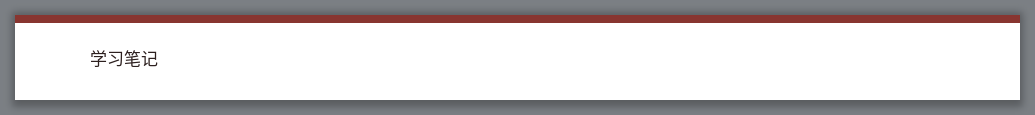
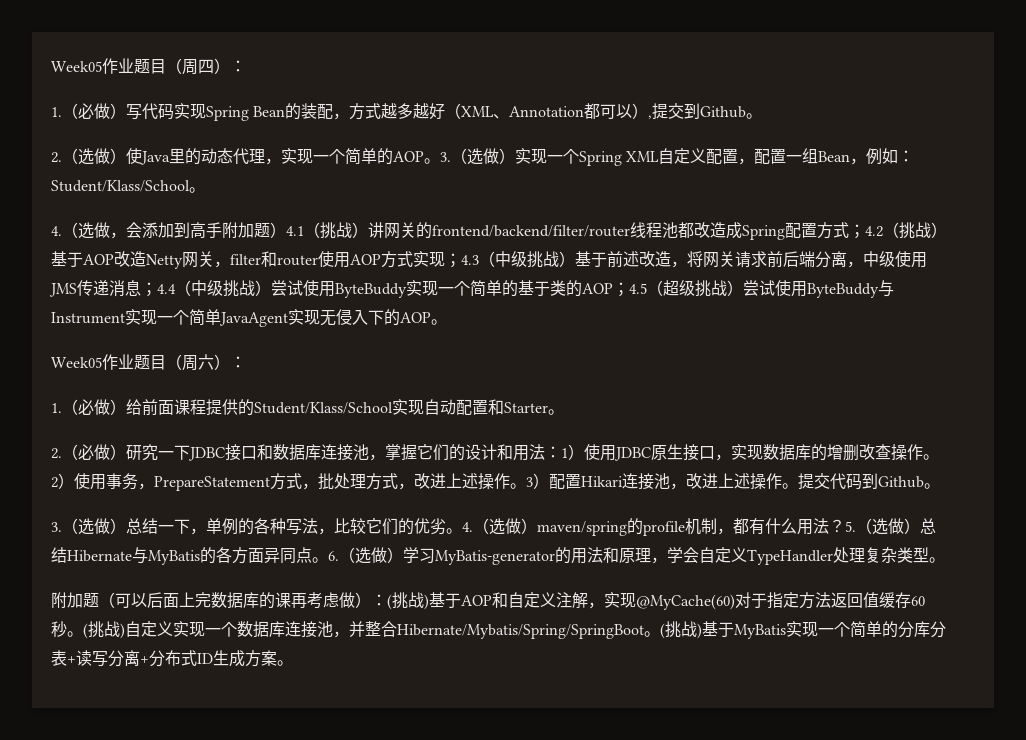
- 学习笔记
+ Week05作业题目（周四）：
+ 1.（必做）写代码实现Spring Bean的装配，方式越多越好（XML、Annotation都可以）,提交到Github。
+ 2.（选做）使Java里的动态代理，实现一个简单的AOP。3.（选做）实现一个Spring XML自定义配置，配置一组Bean，例如：Student/Klass/School。
+ 4.（选做，会添加到高手附加题）4.1（挑战）讲网关的frontend/backend/filter/router线程池都改造成Spring配置方式；4.2（挑战）基于AOP改造Netty网关，filter和router使用AOP方式实现；4.3（中级挑战）基于前述改造，将网关请求前后端分离，中级使用JMS传递消息；4.4（中级挑战）尝试使用ByteBuddy实现一个简单的基于类的AOP；4.5（超级挑战）尝试使用ByteBuddy与Instrument实现一个简单JavaAgent实现无侵入下的AOP。
+ Week05作业题目（周六）：
+ 1.（必做）给前面课程提供的Student/Klass/School实现自动配置和Starter。
+ 2.（必做）研究一下JDBC接口和数据库连接池，掌握它们的设计和用法：1）使用JDBC原生接口，实现数据库的增删改查操作。2）使用事务，PrepareStatement方式，批处理方式，改进上述操作。3）配置Hikari连接池，改进上述操作。提交代码到Github。
+ 3.（选做）总结一下，单例的各种写法，比较它们的优劣。4.（选做）maven/spring的profile机制，都有什么用法？5.（选做）总结Hibernate与MyBatis的各方面异同点。6.（选做）学习MyBatis-generator的用法和原理，学会自定义TypeHandler处理复杂类型。
+ 附加题（可以后面上完数据库的课再考虑做）：(挑战)基于AOP和自定义注解，实现@MyCache(60)对于指定方法返回值缓存60秒。(挑战)自定义实现一个数据库连接池，并整合Hibernate/Mybatis/Spring/SpringBoot。(挑战)基于MyBatis实现一个简单的分库分表+读写分离+分布式ID生成方案。

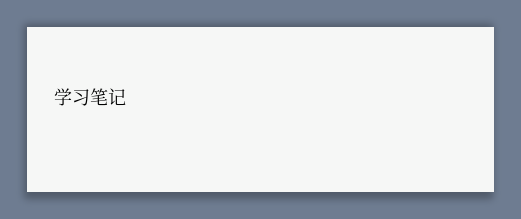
- Week05作业题目（周四）：
- 1.（必做）写代码实现Spring Bean的装配，方式越多越好（XML、Annotation都可以）,提交到Github。
- 2.（选做）使Java里的动态代理，实现一个简单的AOP。3.（选做）实现一个Spring XML自定义配置，配置一组Bean，例如：Student/Klass/School。
- 4.（选做，会添加到高手附加题）4.1（挑战）讲网关的frontend/backend/filter/router线程池都改造成Spring配置方式；4.2（挑战）基于AOP改造Netty网关，filter和router使用AOP方式实现；4.3（中级挑战）基于前述改造，将网关请求前后端分离，中级使用JMS传递消息；4.4（中级挑战）尝试使用ByteBuddy实现一个简单的基于类的AOP；4.5（超级挑战）尝试使用ByteBuddy与Instrument实现一个简单JavaAgent实现无侵入下的AOP。
- Week05作业题目（周六）：
- 1.（必做）给前面课程提供的Student/Klass/School实现自动配置和Starter。
- 2.（必做）研究一下JDBC接口和数据库连接池，掌握它们的设计和用法：1）使用JDBC原生接口，实现数据库的增删改查操作。2）使用事务，PrepareStatement方式，批处理方式，改进上述操作。3）配置Hikari连接池，改进上述操作。提交代码到Github。
- 3.（选做）总结一下，单例的各种写法，比较它们的优劣。4.（选做）maven/spring的profile机制，都有什么用法？5.（选做）总结Hibernate与MyBatis的各方面异同点。6.（选做）学习MyBatis-generator的用法和原理，学会自定义TypeHandler处理复杂类型。
- 附加题（可以后面上完数据库的课再考虑做）：(挑战)基于AOP和自定义注解，实现@MyCache(60)对于指定方法返回值缓存60秒。(挑战)自定义实现一个数据库连接池，并整合Hibernate/Mybatis/Spring/SpringBoot。(挑战)基于MyBatis实现一个简单的分库分表+读写分离+分布式ID生成方案。
+ 学习笔记

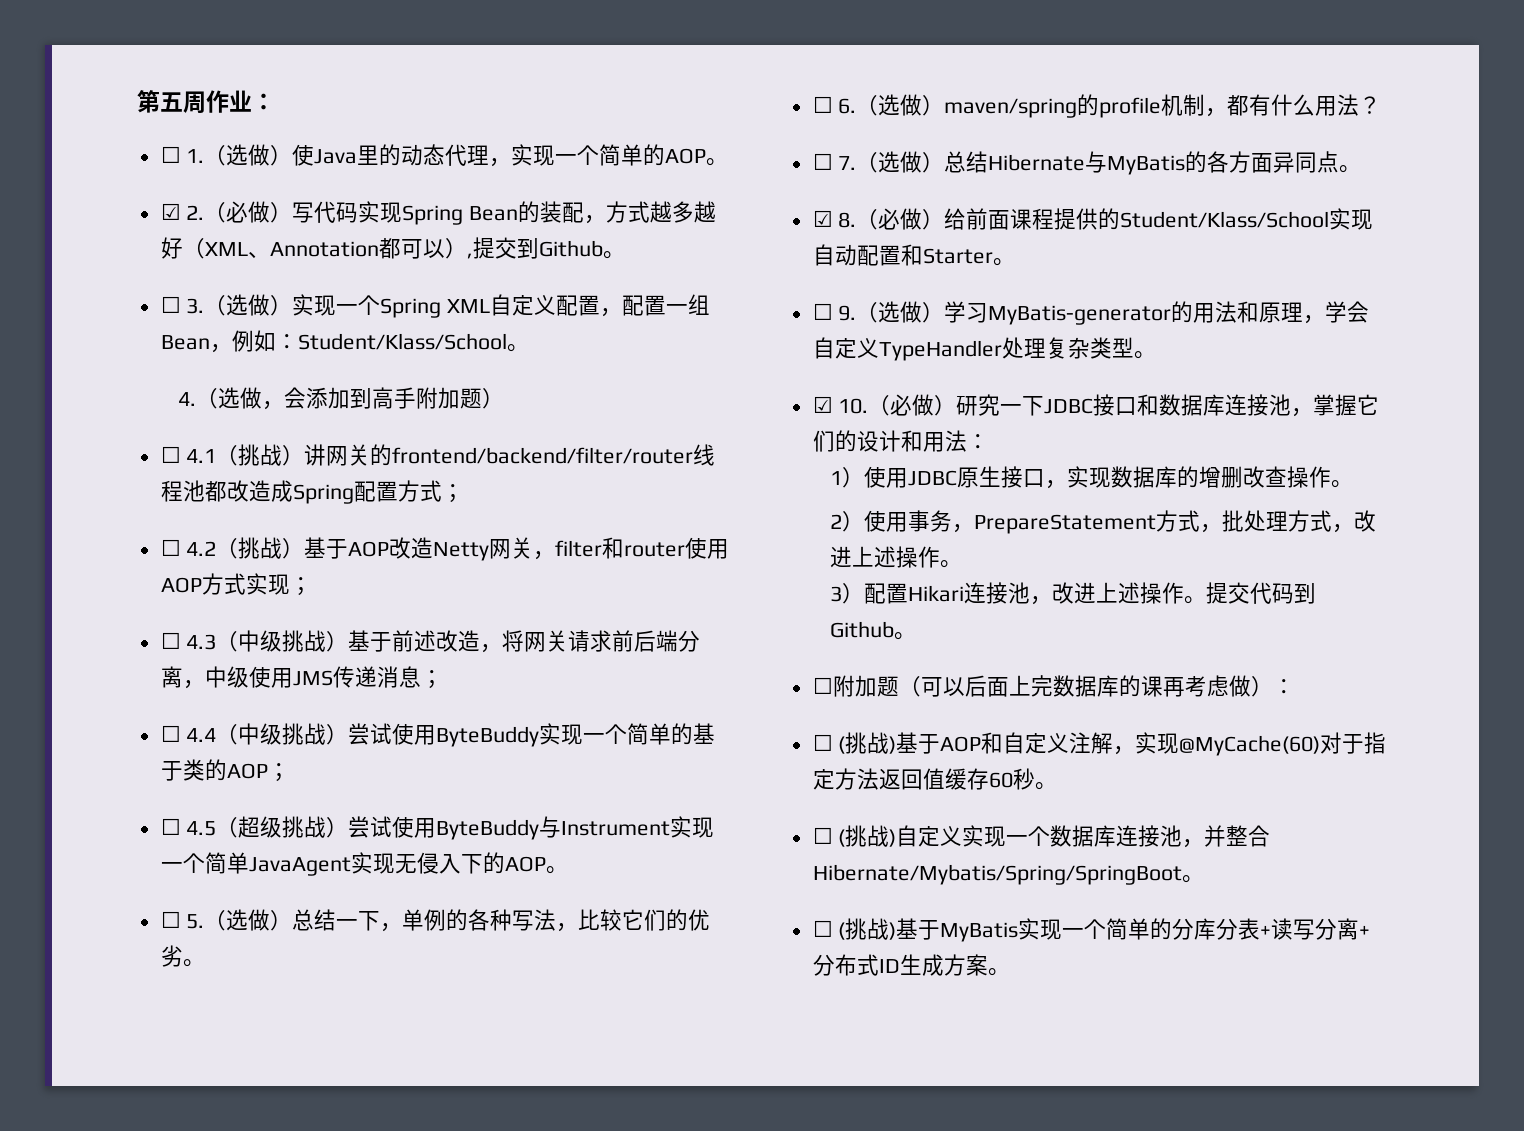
- 学习笔记
+ 第五周作业：
+ ☐ 1.（选做）使Java里的动态代理，实现一个简单的AOP。
+ ☑ 2.（必做）写代码实现Spring Bean的装配，方式越多越好（XML、Annotation都可以）,提交到Github。
+ ☐ 3.（选做）实现一个Spring XML自定义配置，配置一组Bean，例如：Student/Klass/School。
+ 4.（选做，会添加到高手附加题）
+ ☐ 4.1（挑战）讲网关的frontend/backend/filter/router线程池都改造成Spring配置方式；
+ ☐ 4.2（挑战）基于AOP改造Netty网关，filter和router使用AOP方式实现；
+ ☐ 4.3（中级挑战）基于前述改造，将网关请求前后端分离，中级使用JMS传递消息；
+ ☐ 4.4（中级挑战）尝试使用ByteBuddy实现一个简单的基于类的AOP；
+ ☐ 4.5（超级挑战）尝试使用ByteBuddy与Instrument实现一个简单JavaAgent实现无侵入下的AOP。
+ ☐ 5.（选做）总结一下，单例的各种写法，比较它们的优劣。
+ ☐ 6.（选做）maven/spring的profile机制，都有什么用法？
+ ☐ 7.（选做）总结Hibernate与MyBatis的各方面异同点。
+ ☑ 8.（必做）给前面课程提供的Student/Klass/School实现自动配置和Starter。
+ ☐ 9.（选做）学习MyBatis-generator的用法和原理，学会自定义TypeHandler处理复杂类型。
+ ☑ 10.（必做）研究一下JDBC接口和数据库连接池，掌握它们的设计和用法：
+ 1）使用JDBC原生接口，实现数据库的增删改查操作。
+ 2）使用事务，PrepareStatement方式，批处理方式，改进上述操作。
+ 3）配置Hikari连接池，改进上述操作。提交代码到Github。
+ ☐附加题（可以后面上完数据库的课再考虑做）：
+ ☐ (挑战)基于AOP和自定义注解，实现@MyCache(60)对于指定方法返回值缓存60秒。
+ ☐ (挑战)自定义实现一个数据库连接池，并整合Hibernate/Mybatis/Spring/SpringBoot。
+ ☐ (挑战)基于MyBatis实现一个简单的分库分表+读写分离+分布式ID生成方案。

